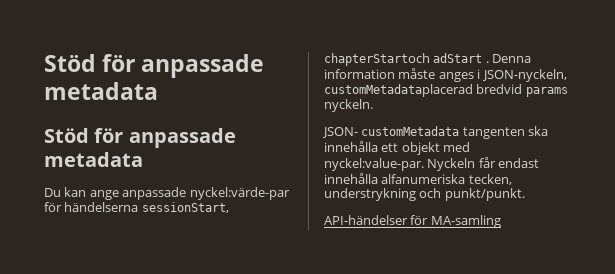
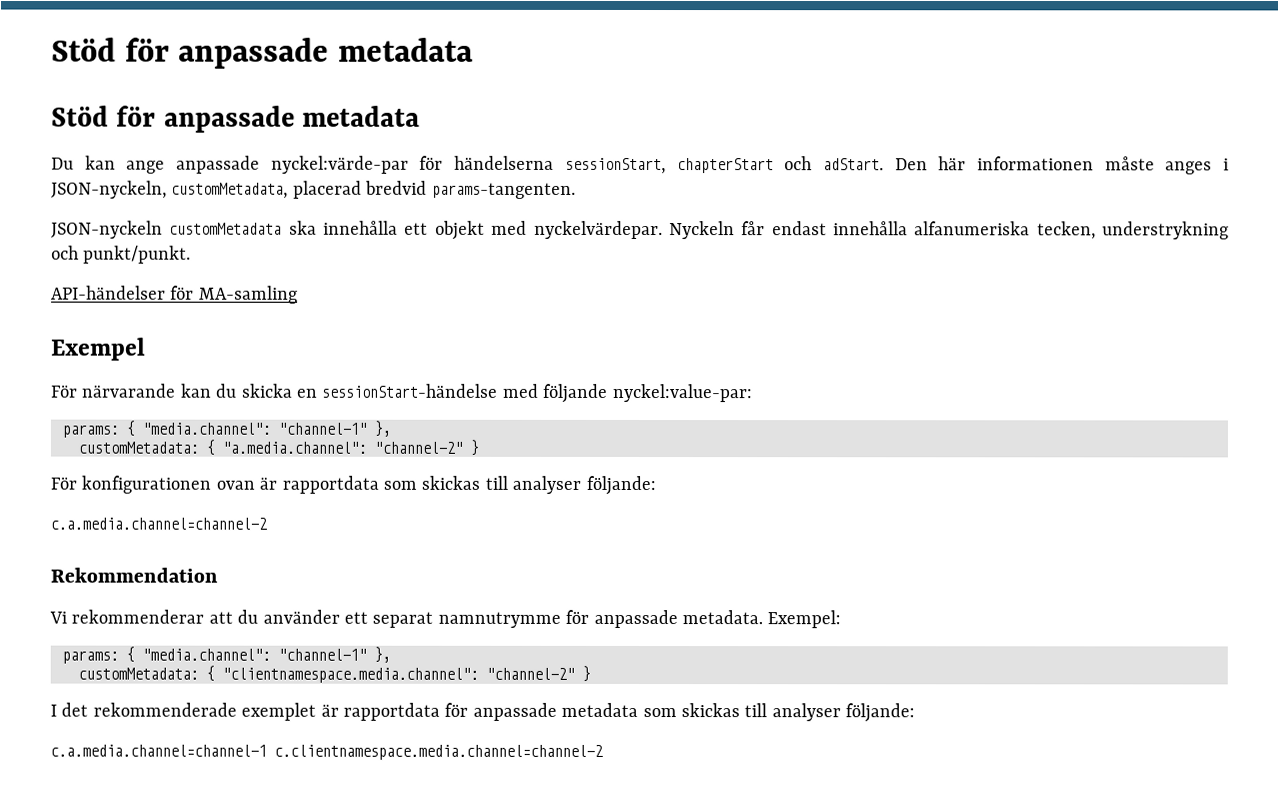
- Du kan ange anpassade nyckel:värde-par för händelserna sessionStart, chapterStartoch adStart . Denna information måste anges i JSON-nyckeln, customMetadataplacerad bredvid params nyckeln.
- JSON- customMetadata tangenten ska innehålla ett objekt med nyckel:value-par.
+ Du kan ange anpassade nyckel:värde-par för händelserna sessionStart, chapterStart och adStart. Den här informationen måste anges i JSON-nyckeln, customMetadata, placerad bredvid params-tangenten.
+ JSON-nyckeln customMetadata ska innehålla ett objekt med nyckelvärdepar.
+ Exempel
+ För närvarande kan du skicka en sessionStart-händelse med följande nyckel:value-par:
+ params: { "media.channel": "channel-1" },
+ customMetadata: { "a.media.channel": "channel-2" }
+ För konfigurationen ovan är rapportdata som skickas till analyser följande:
+ c.a.media.channel=channel-2
+ Rekommendation
+ Vi rekommenderar att du använder ett separat namnutrymme för anpassade metadata. Exempel:
+ params: { "media.channel": "channel-1" },
+ customMetadata: { "clientnamespace.media.channel": "channel-2" }
+ I det rekommenderade exemplet är rapportdata för anpassade metadata som skickas till analyser följande:
+ c.a.media.channel=channel-1 c.clientnamespace.media.channel=channel-2

